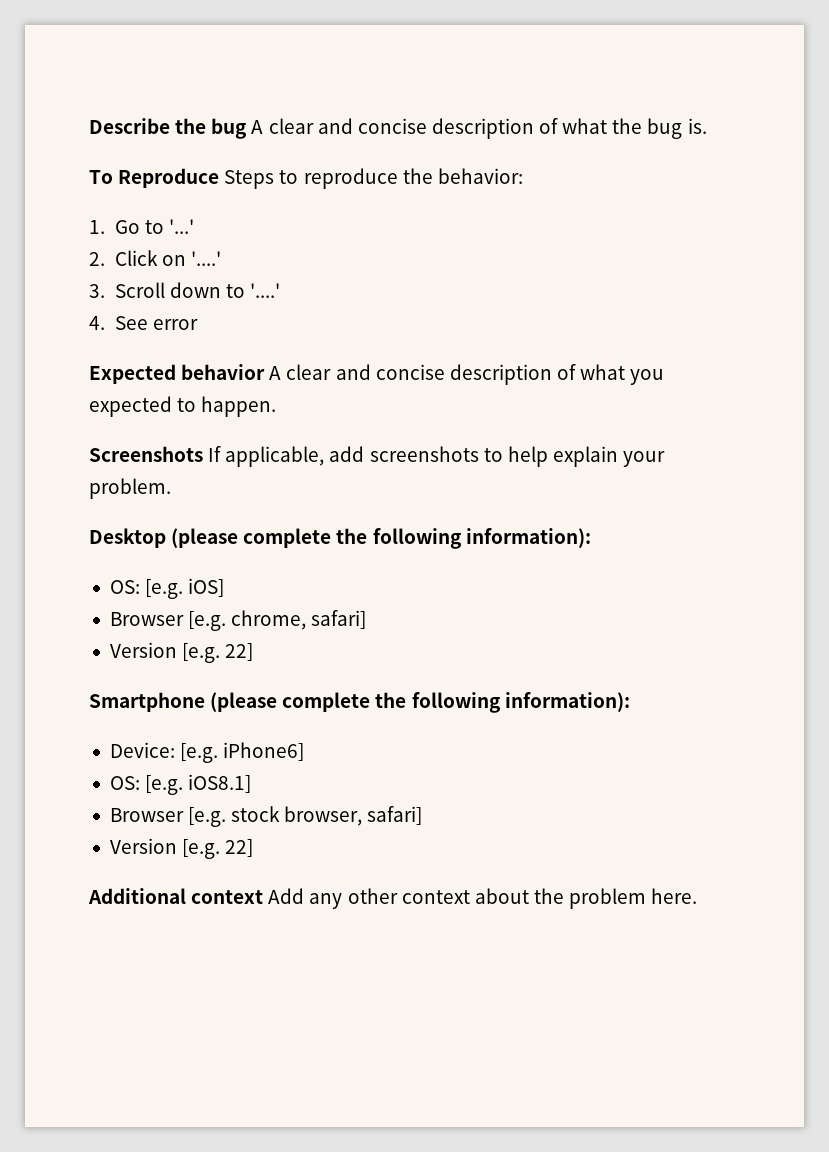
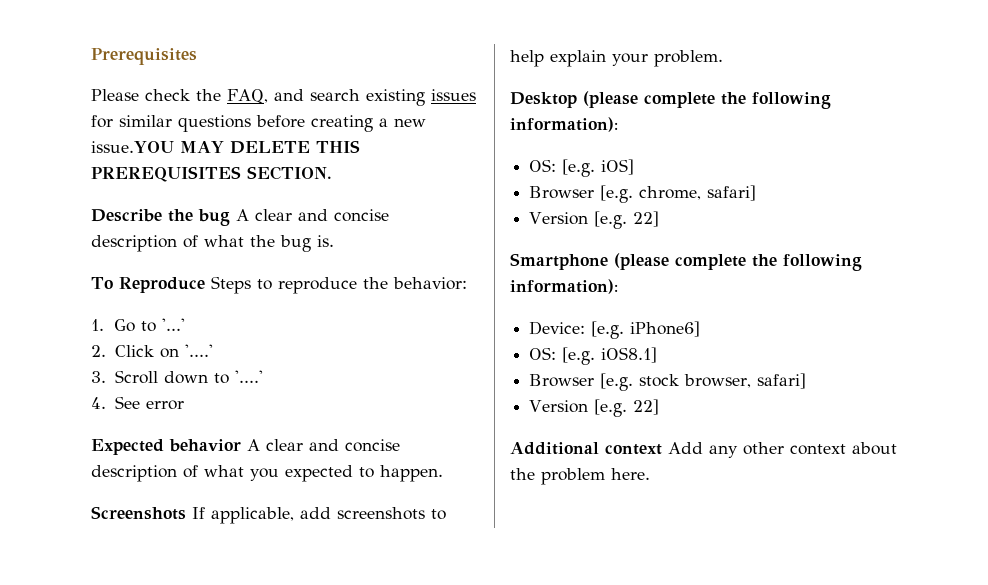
+ Prerequisites
+ Please check the FAQ, and search existing issues for similar questions before creating a new issue.YOU MAY DELETE THIS PREREQUISITES SECTION.

